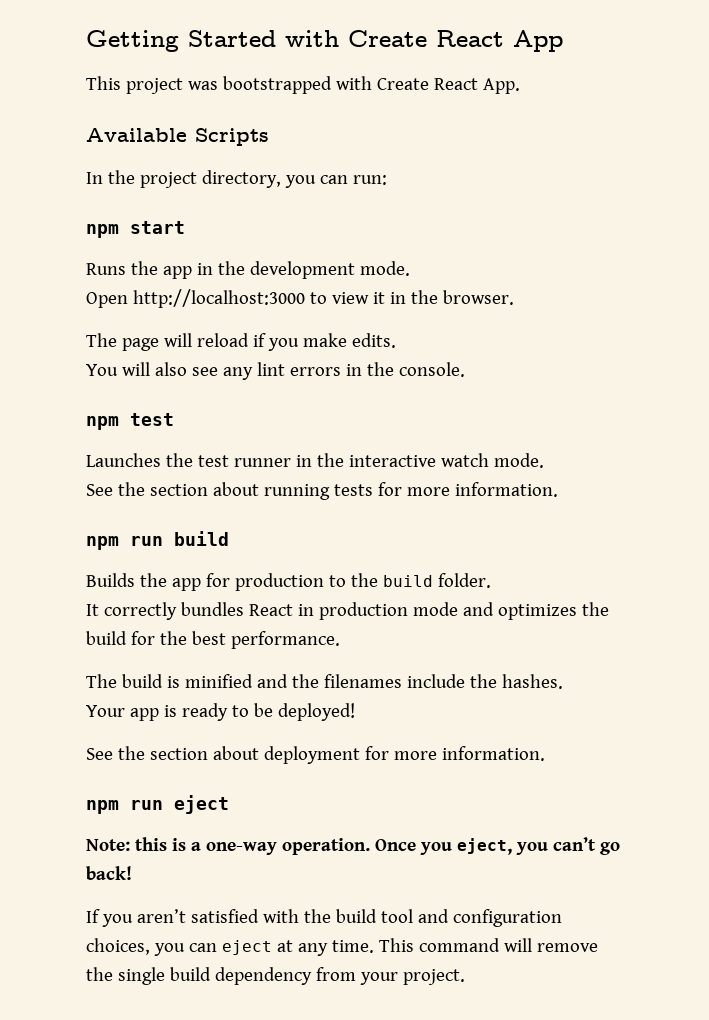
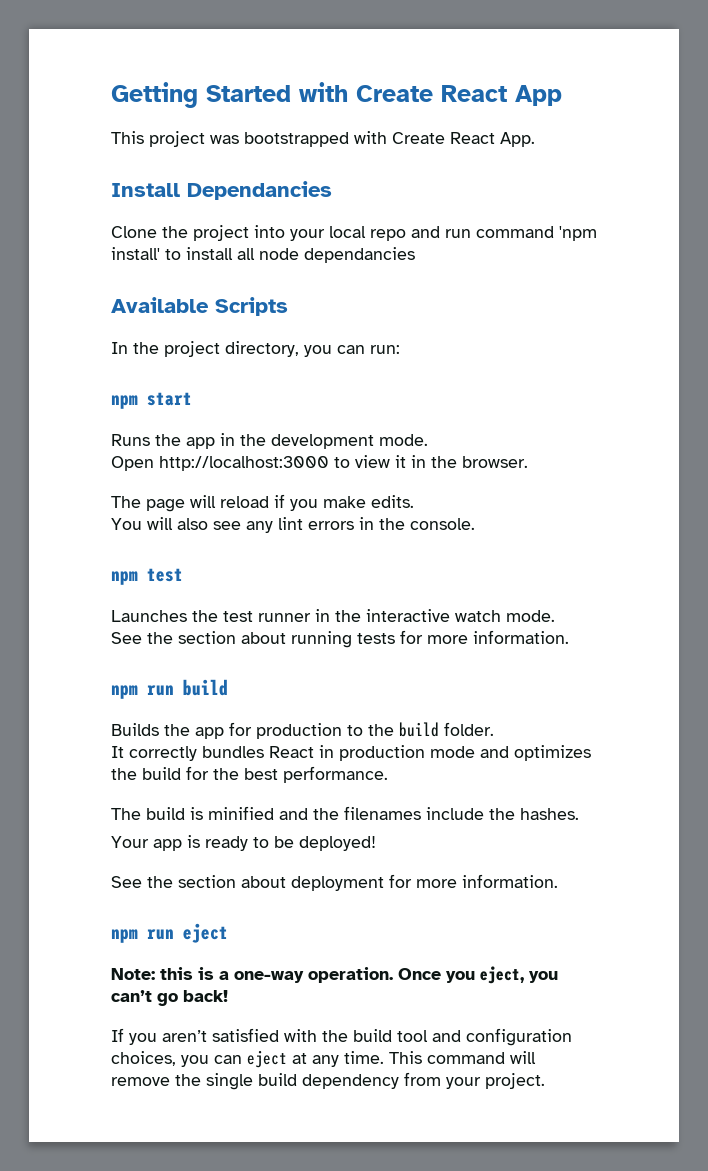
+ Install Dependancies
+ Clone the project into your local repo and run command 'npm install' to install all node dependancies

